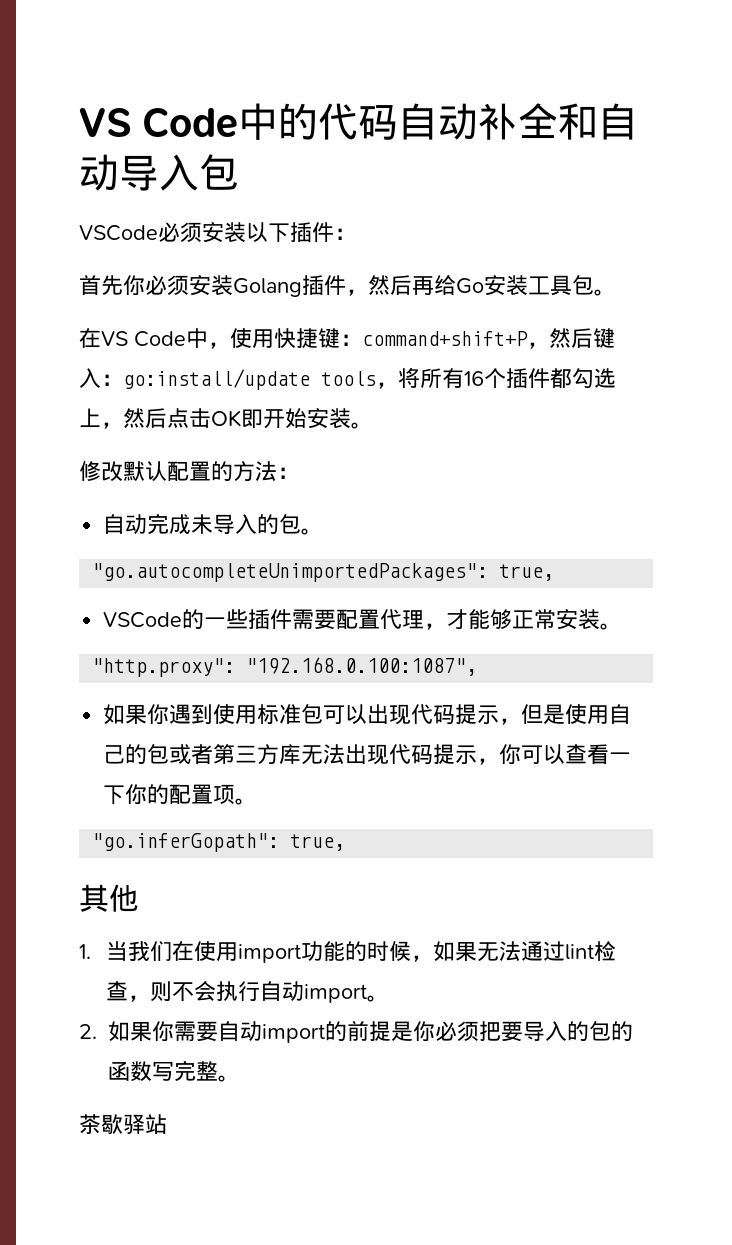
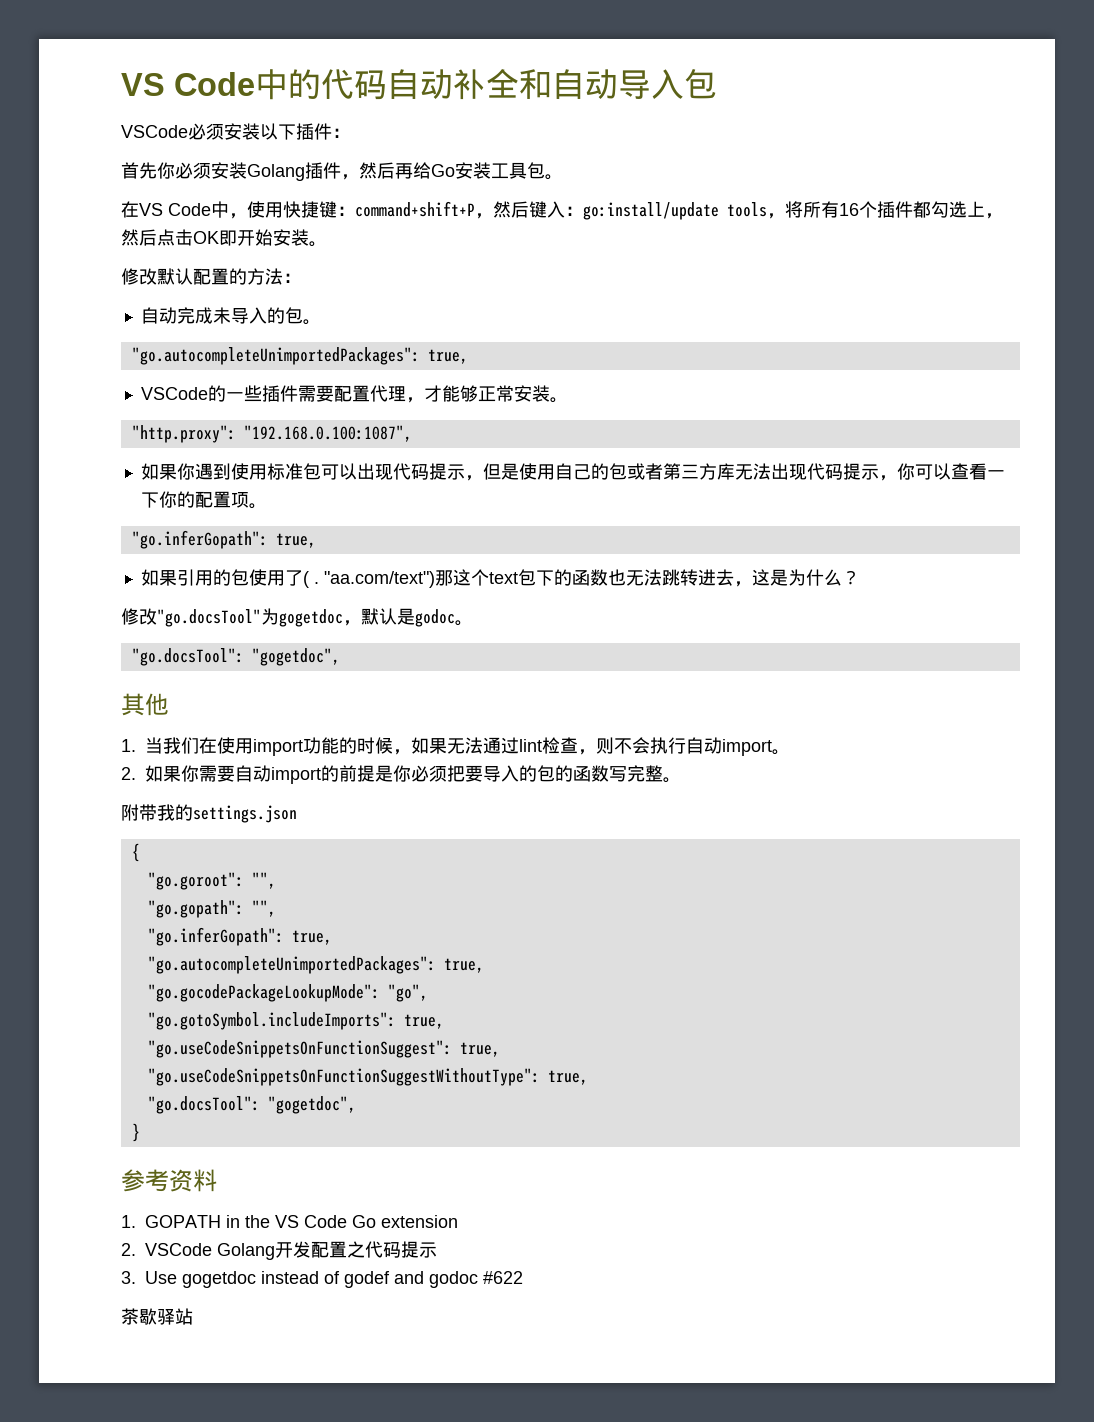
+ 如果引用的包使用了( . "aa.com/text")那这个text包下的函数也无法跳转进去，这是为什么？
+ 修改"go.docsTool"为gogetdoc，默认是godoc。
+ "go.docsTool": "gogetdoc",
+ 附带我的settings.json
+ {
+ "go.goroot": "",
+ "go.gopath": "",
+ "go.inferGopath": true,
+ "go.autocompleteUnimportedPackages": true,
+ "go.gocodePackageLookupMode": "go",
+ "go.gotoSymbol.includeImports": true,
+ "go.useCodeSnippetsOnFunctionSuggest": true,
+ "go.useCodeSnippetsOnFunctionSuggestWithoutType": true,
+ "go.docsTool": "gogetdoc",
+ }
+ 参考资料
+ 1. GOPATH in the VS Code Go extension
+ 2. VSCode Golang开发配置之代码提示
+ 3. Use gogetdoc instead of godef and godoc #622

